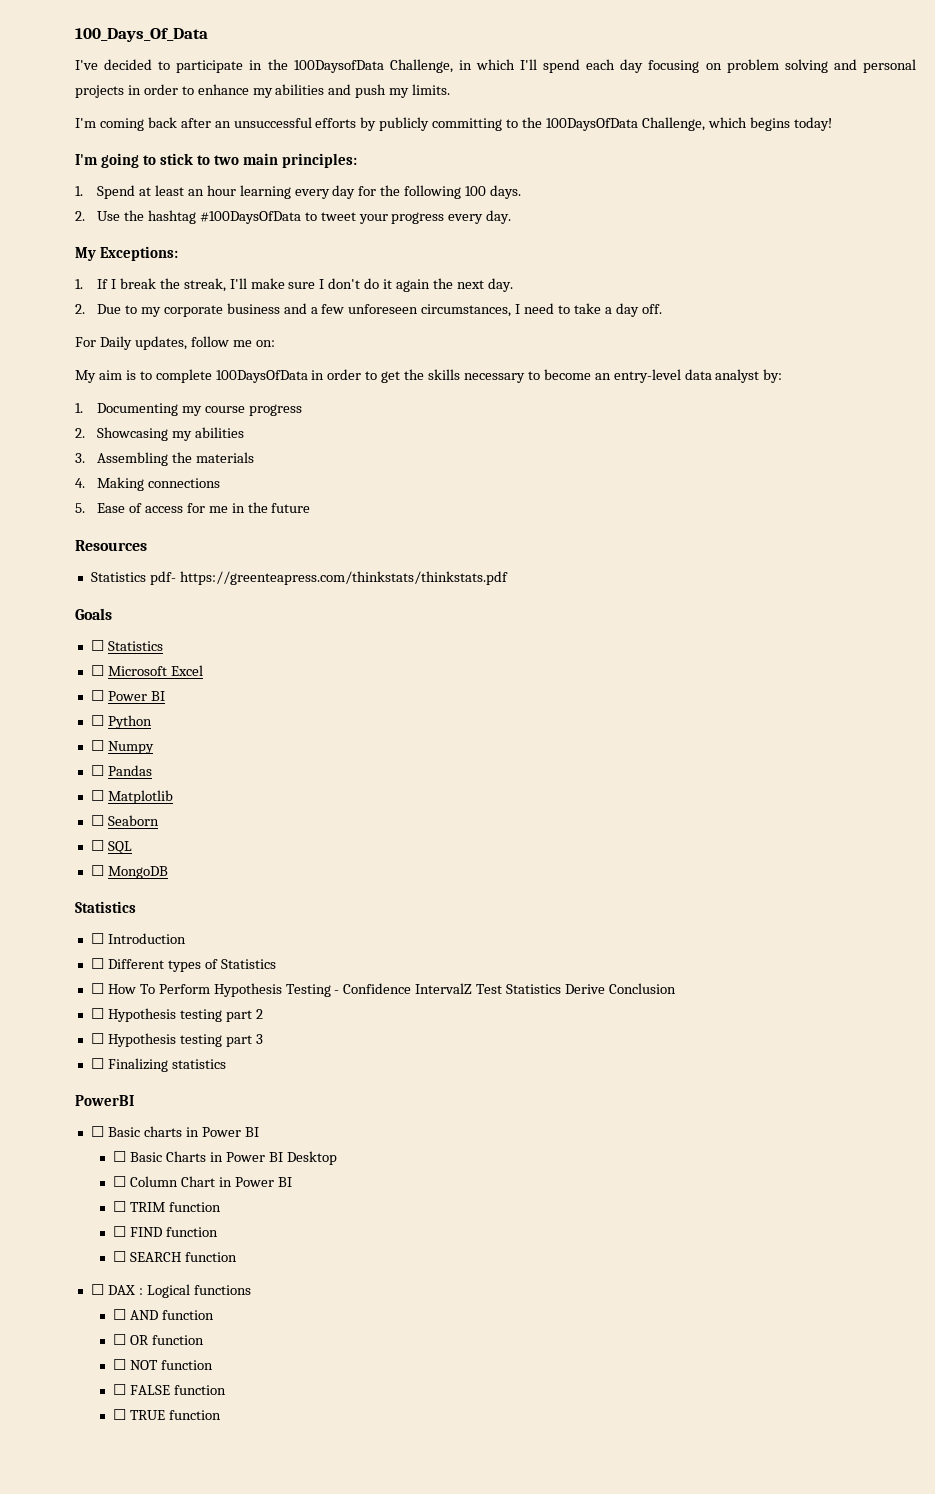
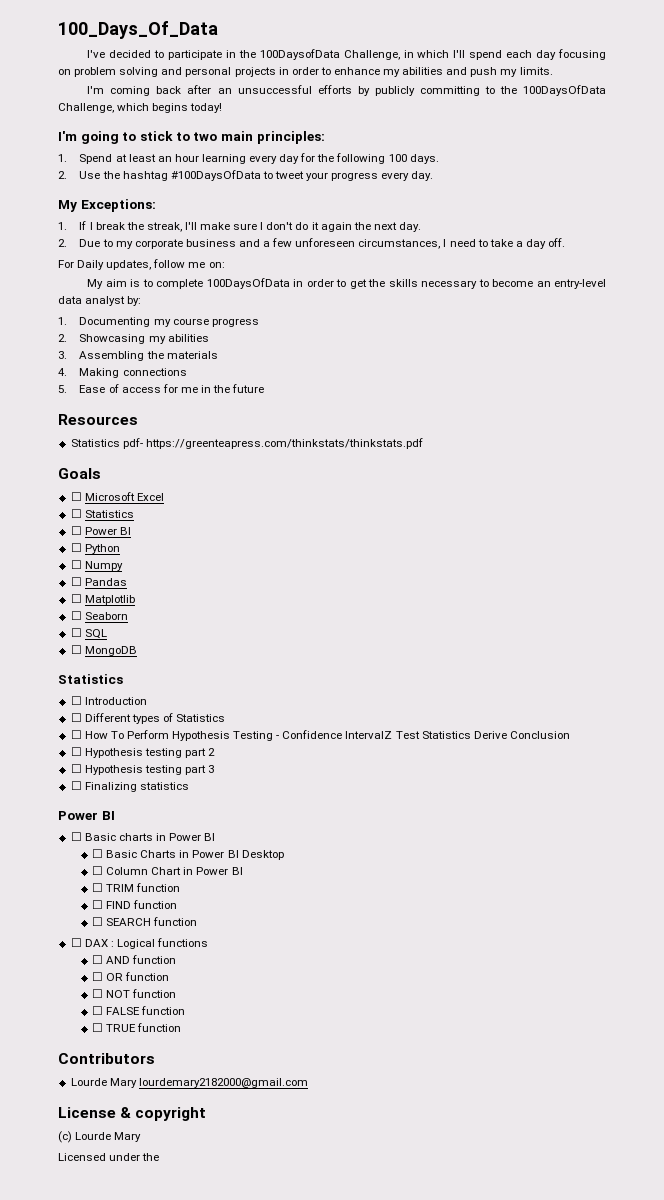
+ ☐ Microsoft Excel
  ☐ Statistics
- ☐ Microsoft Excel
  ☐ Finalizing statistics
- PowerBI
+ Power BI
+ Contributors
+ Lourde Mary lourdemary2182000@gmail.com
+ License & copyright
+ (c) Lourde Mary
+ Licensed under the

